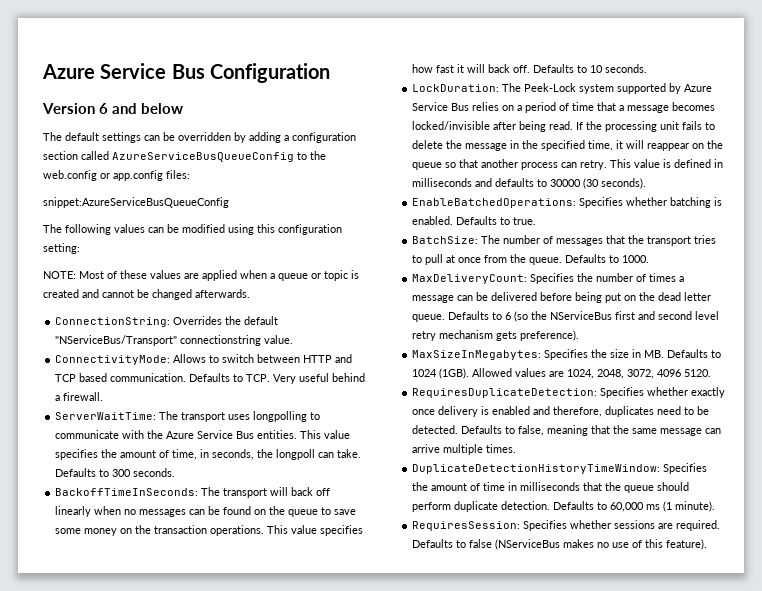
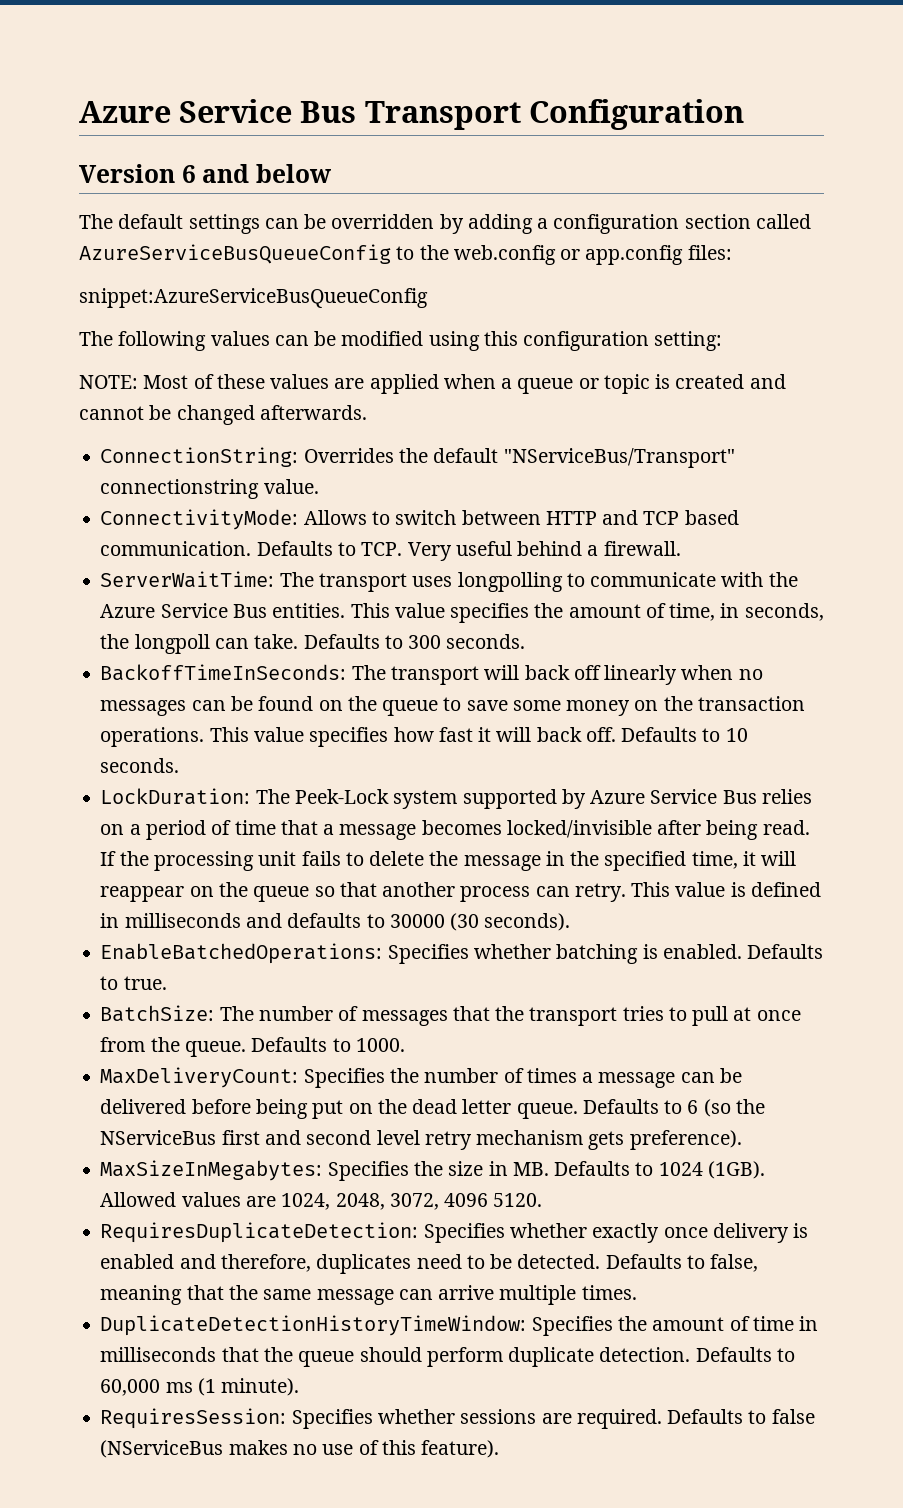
- Azure Service Bus Configuration
+ Azure Service Bus Transport Configuration

